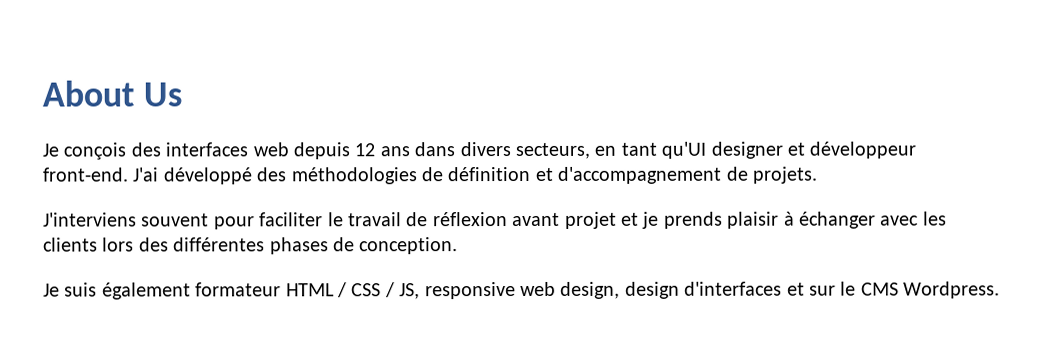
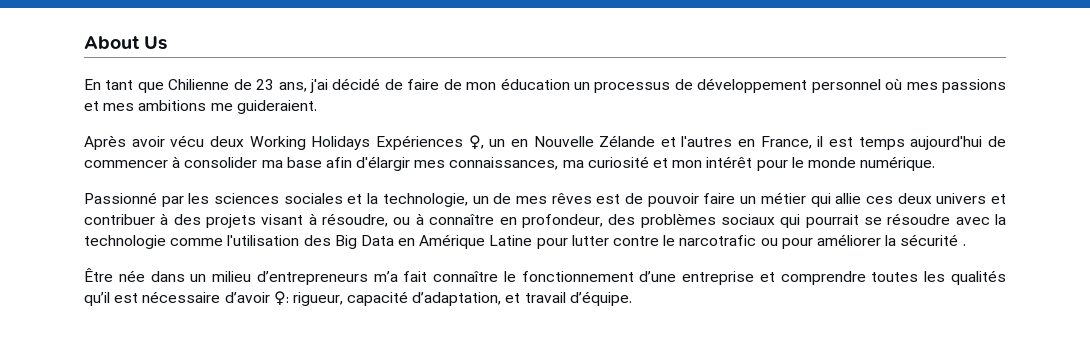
- Je conçois des interfaces web depuis 12 ans dans divers secteurs, en tant qu'UI designer et développeur front-end. J'ai développé des méthodologies de définition et d'accompagnement de projets.
- J'interviens souvent pour faciliter le travail de réflexion avant projet et je prends plaisir à échanger avec les clients lors des différentes phases de conception.
- Je suis également formateur HTML / CSS / JS, responsive web design, design d'interfaces et sur le CMS Wordpress.
+ En tant que Chilienne de 23 ans, j'ai décidé de faire de mon éducation un processus de développement personnel où mes passions et mes ambitions me guideraient.
+ Après avoir vécu deux Working Holidays Expériences ♀, un en Nouvelle Zélande et l'autres en France, il est temps aujourd'hui de commencer à consolider ma base afin d'élargir mes connaissances, ma curiosité et mon intérêt pour le monde numérique.
+ Passionné par les sciences sociales et la technologie, un de mes rêves est de pouvoir faire un métier qui allie ces deux univers et contribuer à des projets visant à résoudre, ou à connaître en profondeur, des problèmes sociaux qui pourrait se résoudre avec la technologie comme l'utilisation des Big Data en Amérique Latine pour lutter contre le narcotrafic ou pour améliorer la sécurité .
+ Être née dans un milieu d’entrepreneurs m’a fait connaître le fonctionnement d’une entreprise et comprendre toutes les qualités qu’il est nécessaire d’avoir ♀: rigueur, capacité d’adaptation, et travail d’équipe.

